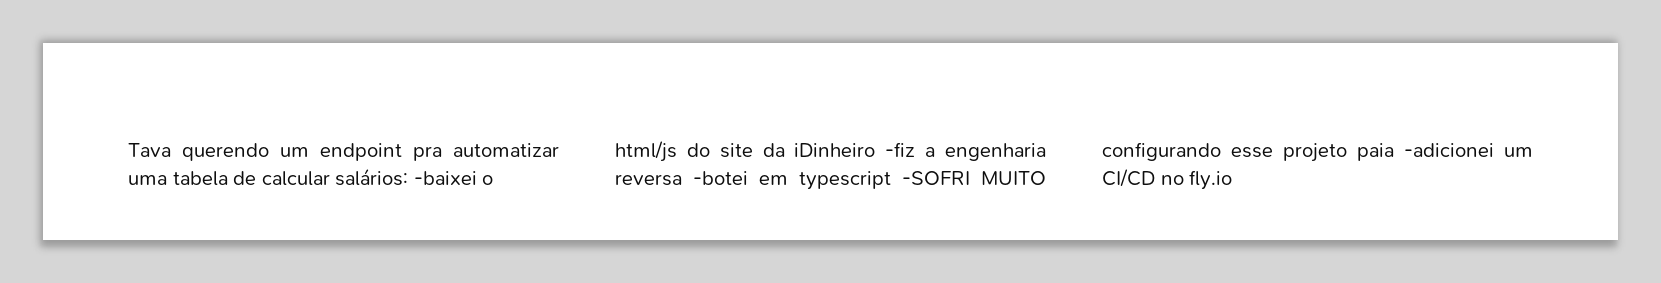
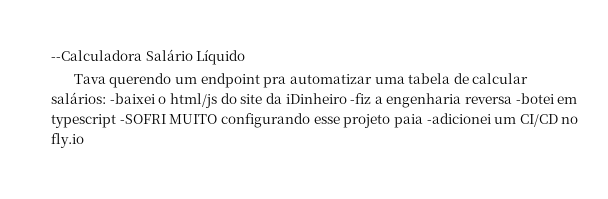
+ --Calculadora Salário Líquido

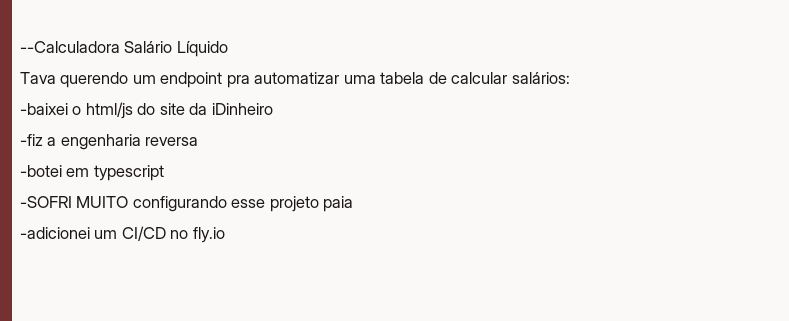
- Tava querendo um endpoint pra automatizar uma tabela de calcular salários: -baixei o html/js do site da iDinheiro -fiz a engenharia reversa -botei em typescript -SOFRI MUITO configurando esse projeto paia -adicionei um CI/CD no fly.io
+ Tava querendo um endpoint pra automatizar uma tabela de calcular salários:
+ -baixei o html/js do site da iDinheiro
+ -fiz a engenharia reversa
+ -botei em typescript
+ -SOFRI MUITO configurando esse projeto paia
+ -adicionei um CI/CD no fly.io

